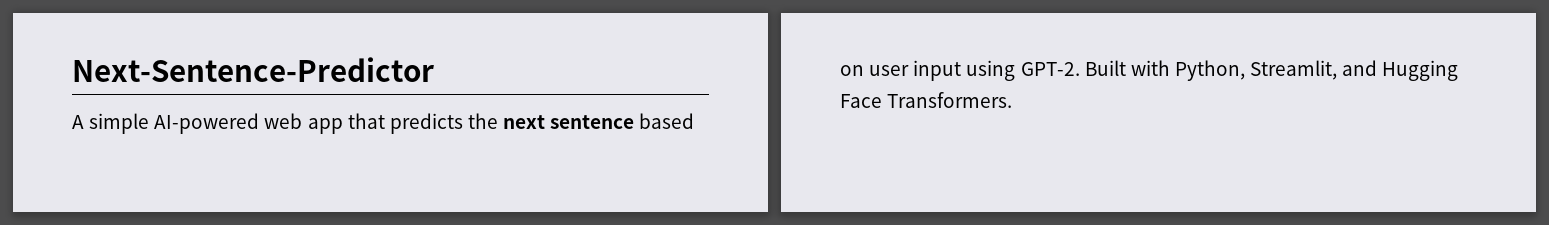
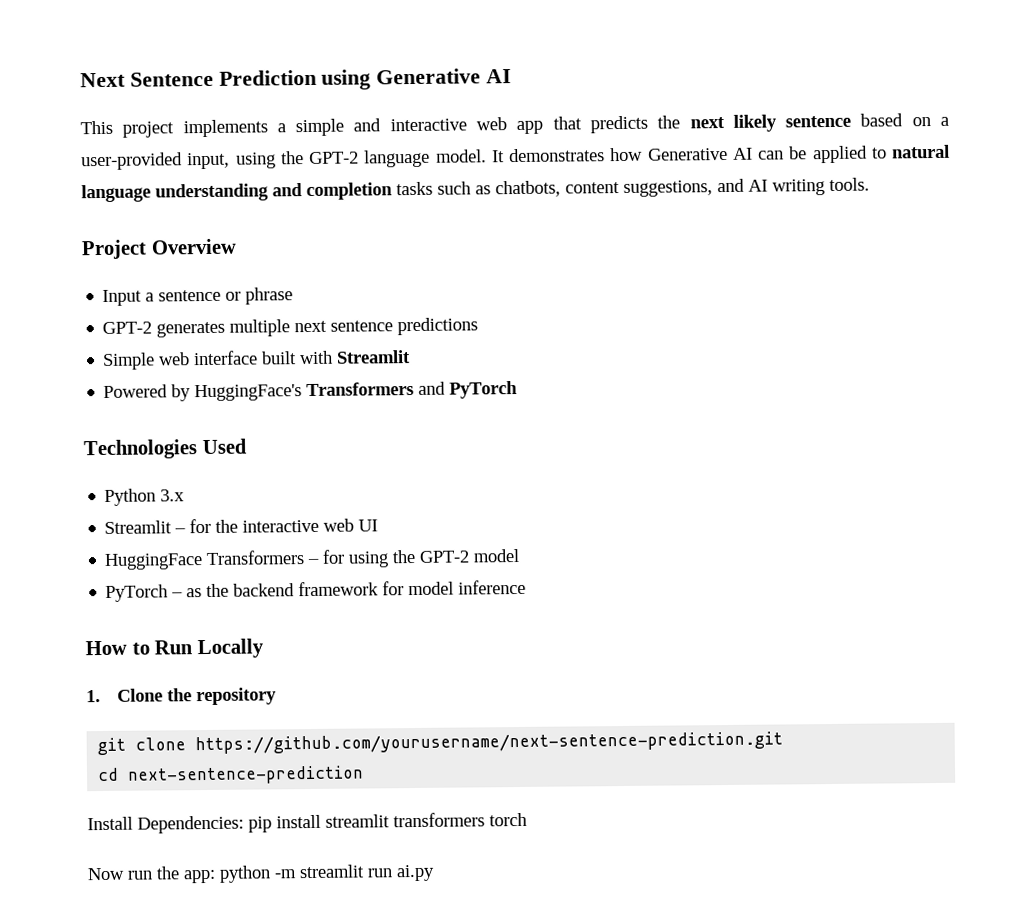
- Next-Sentence-Predictor
- A simple AI-powered web app that predicts the next sentence based on user input using GPT-2. Built with Python, Streamlit, and Hugging Face Transformers.
+ Next Sentence Prediction using Generative AI
+ This project implements a simple and interactive web app that predicts the next likely sentence based on a user-provided input, using the GPT-2 language model. It demonstrates how Generative AI can be applied to natural language understanding and completion tasks such as chatbots, content suggestions, and AI writing tools.
+ Project Overview
+ Input a sentence or phrase
+ GPT-2 generates multiple next sentence predictions
+ Simple web interface built with Streamlit
+ Powered by HuggingFace's Transformers and PyTorch
+ Technologies Used
+ Python 3.x
+ Streamlit – for the interactive web UI
+ HuggingFace Transformers – for using the GPT-2 model
+ PyTorch – as the backend framework for model inference
+ How to Run Locally
+ 1. Clone the repository
+ git clone https://github.com/yourusername/next-sentence-prediction.git
+ cd next-sentence-prediction
+ Install Dependencies: pip install streamlit transformers torch
+ Now run the app: python -m streamlit run ai.py

